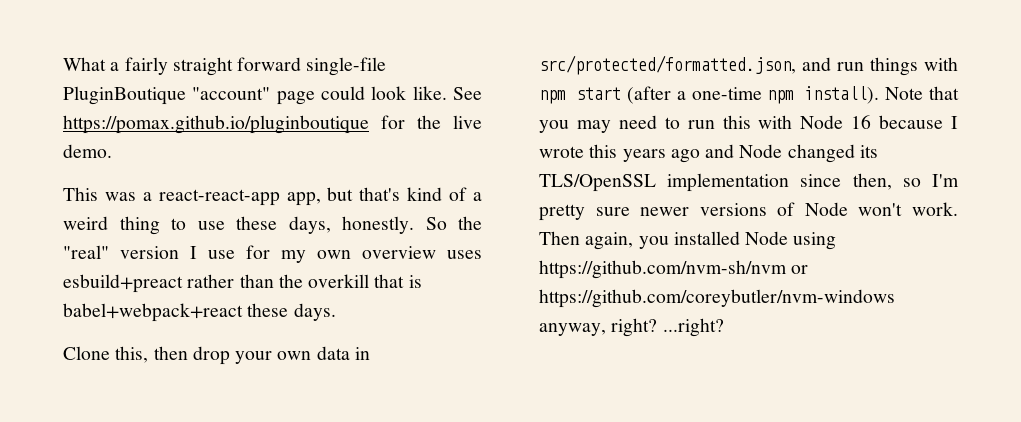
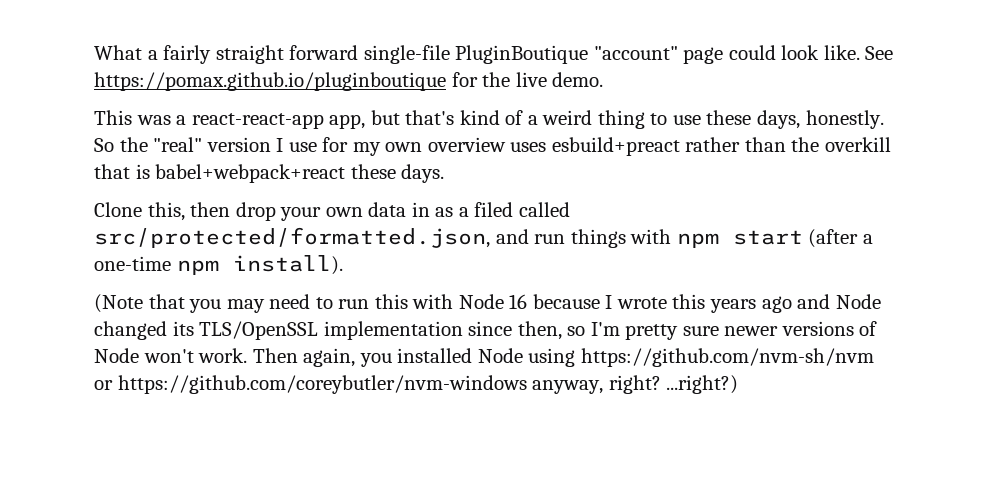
- Clone this, then drop your own data in src/protected/formatted.json, and run things with npm start (after a one-time npm install). Note that you may need to run this with Node 16 because I wrote this years ago and Node changed its TLS/OpenSSL implementation since then, so I'm pretty sure newer versions of Node won't work.
+ Clone this, then drop your own data in as a filed called src/protected/formatted.json, and run things with npm start (after a one-time npm install).
+ (Note that you may need to run this with Node 16 because I wrote this years ago and Node changed its TLS/OpenSSL implementation since then, so I'm pretty sure newer versions of Node won't work.
- Then again, you installed Node using https://github.com/nvm-sh/nvm or https://github.com/coreybutler/nvm-windows anyway, right? ...right?
+ Then again, you installed Node using https://github.com/nvm-sh/nvm or https://github.com/coreybutler/nvm-windows anyway, right? ...right?)

